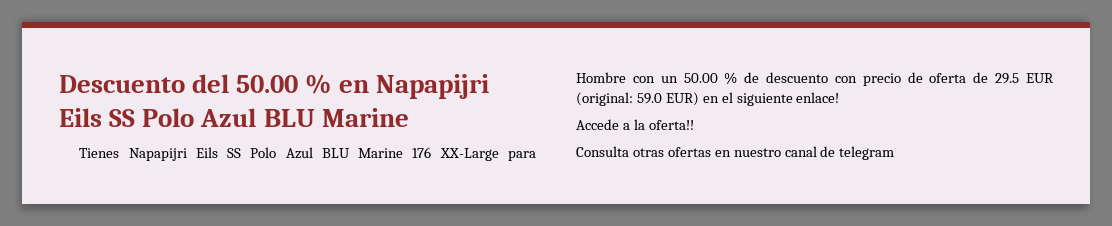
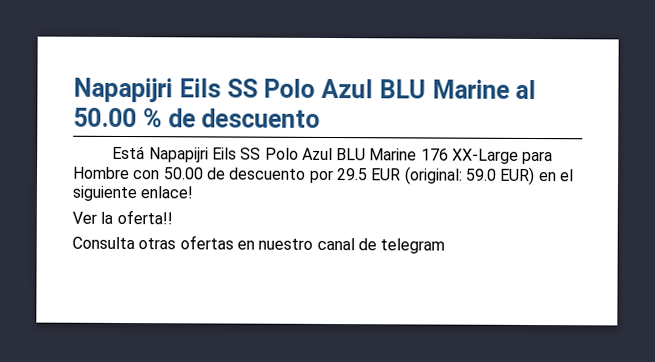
- Descuento del 50.00 % en Napapijri Eils SS Polo Azul BLU Marine
- Tienes Napapijri Eils SS Polo Azul BLU Marine 176 XX-Large para Hombre con un 50.00 % de descuento con precio de oferta de 29.5 EUR (original: 59.0 EUR) en el siguiente enlace!
+ Napapijri Eils SS Polo Azul BLU Marine al 50.00 % de descuento
+ Está Napapijri Eils SS Polo Azul BLU Marine 176 XX-Large para Hombre con 50.00 de descuento por 29.5 EUR (original: 59.0 EUR) en el siguiente enlace!
- Accede a la oferta!!
+ Ver la oferta!!

